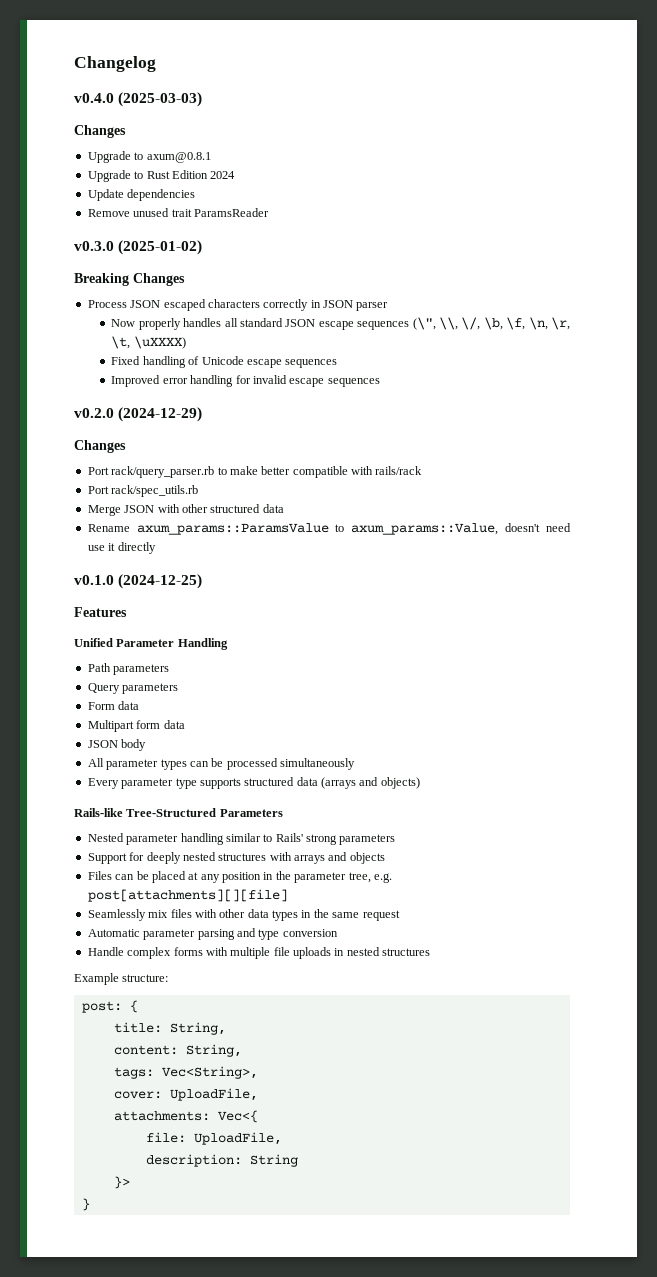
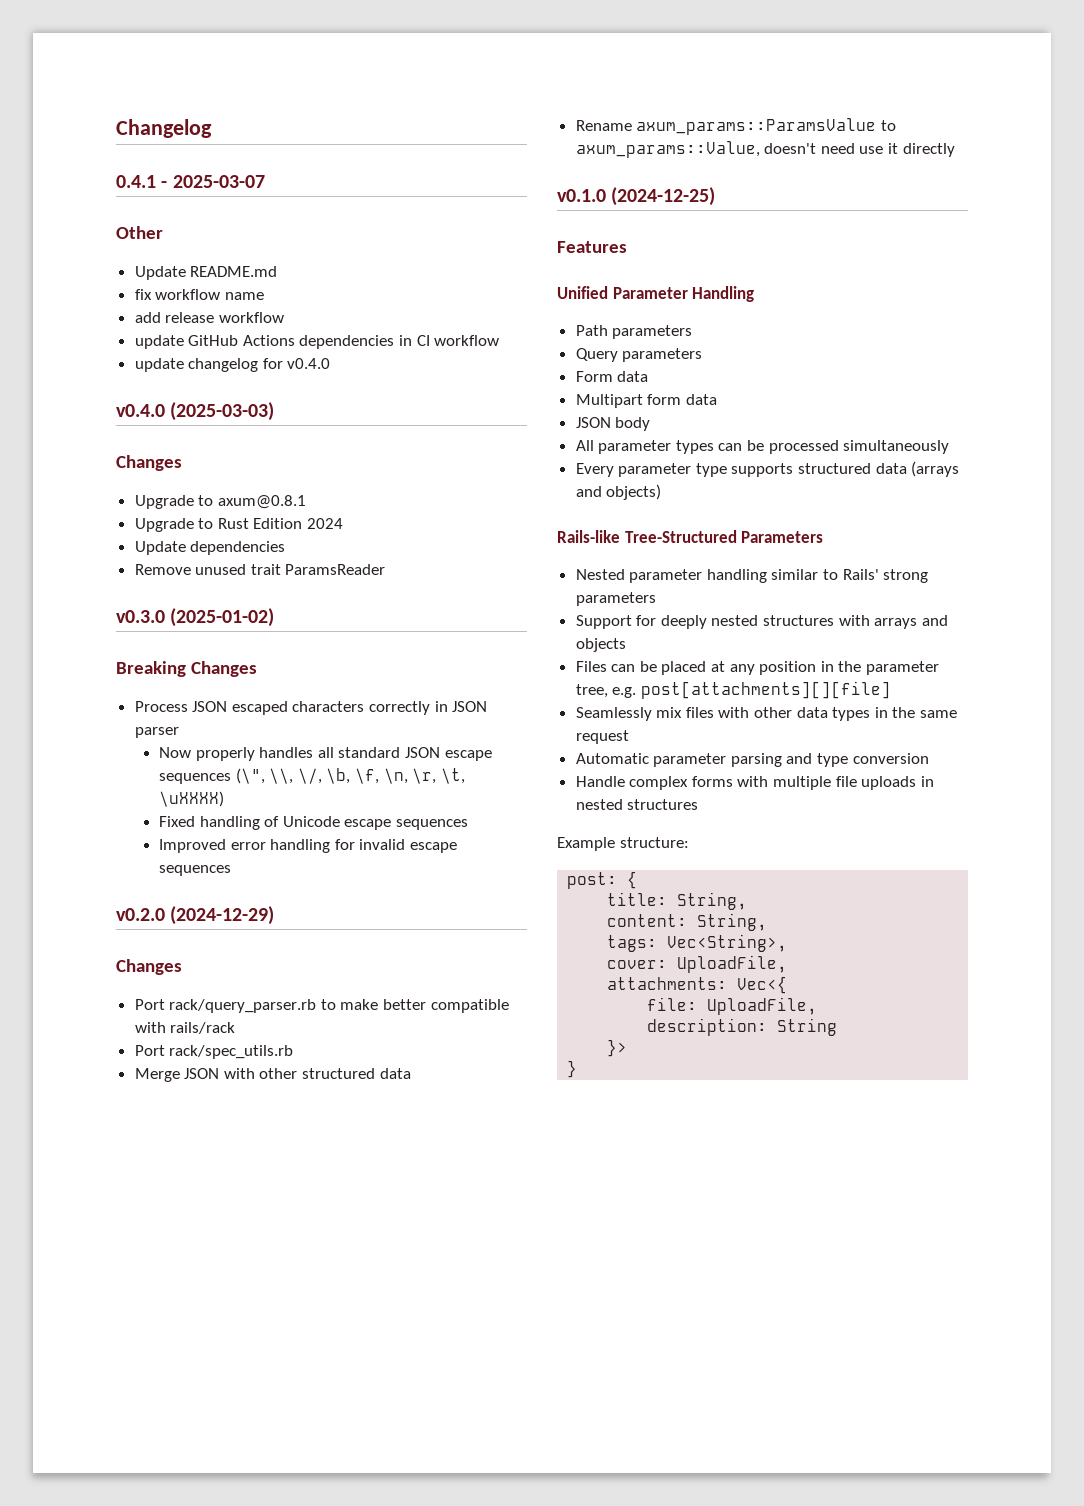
+ 0.4.1 - 2025-03-07
+ Other
+ Update README.md
+ fix workflow name
+ add release workflow
+ update GitHub Actions dependencies in CI workflow
+ update changelog for v0.4.0

